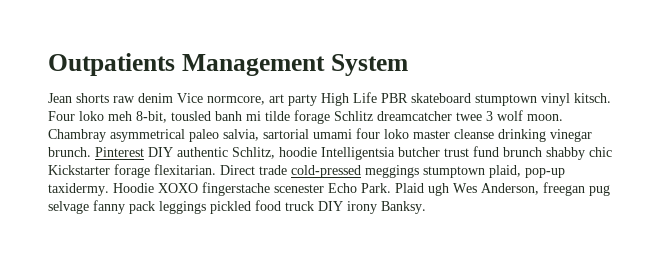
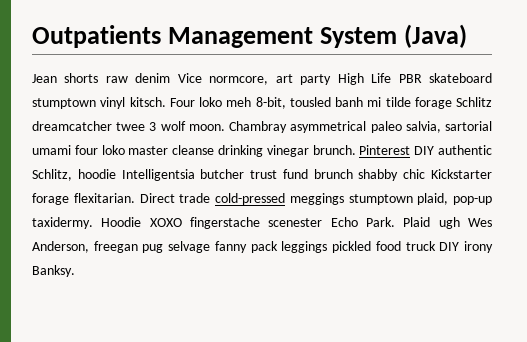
- Outpatients Management System
+ Outpatients Management System (Java)

